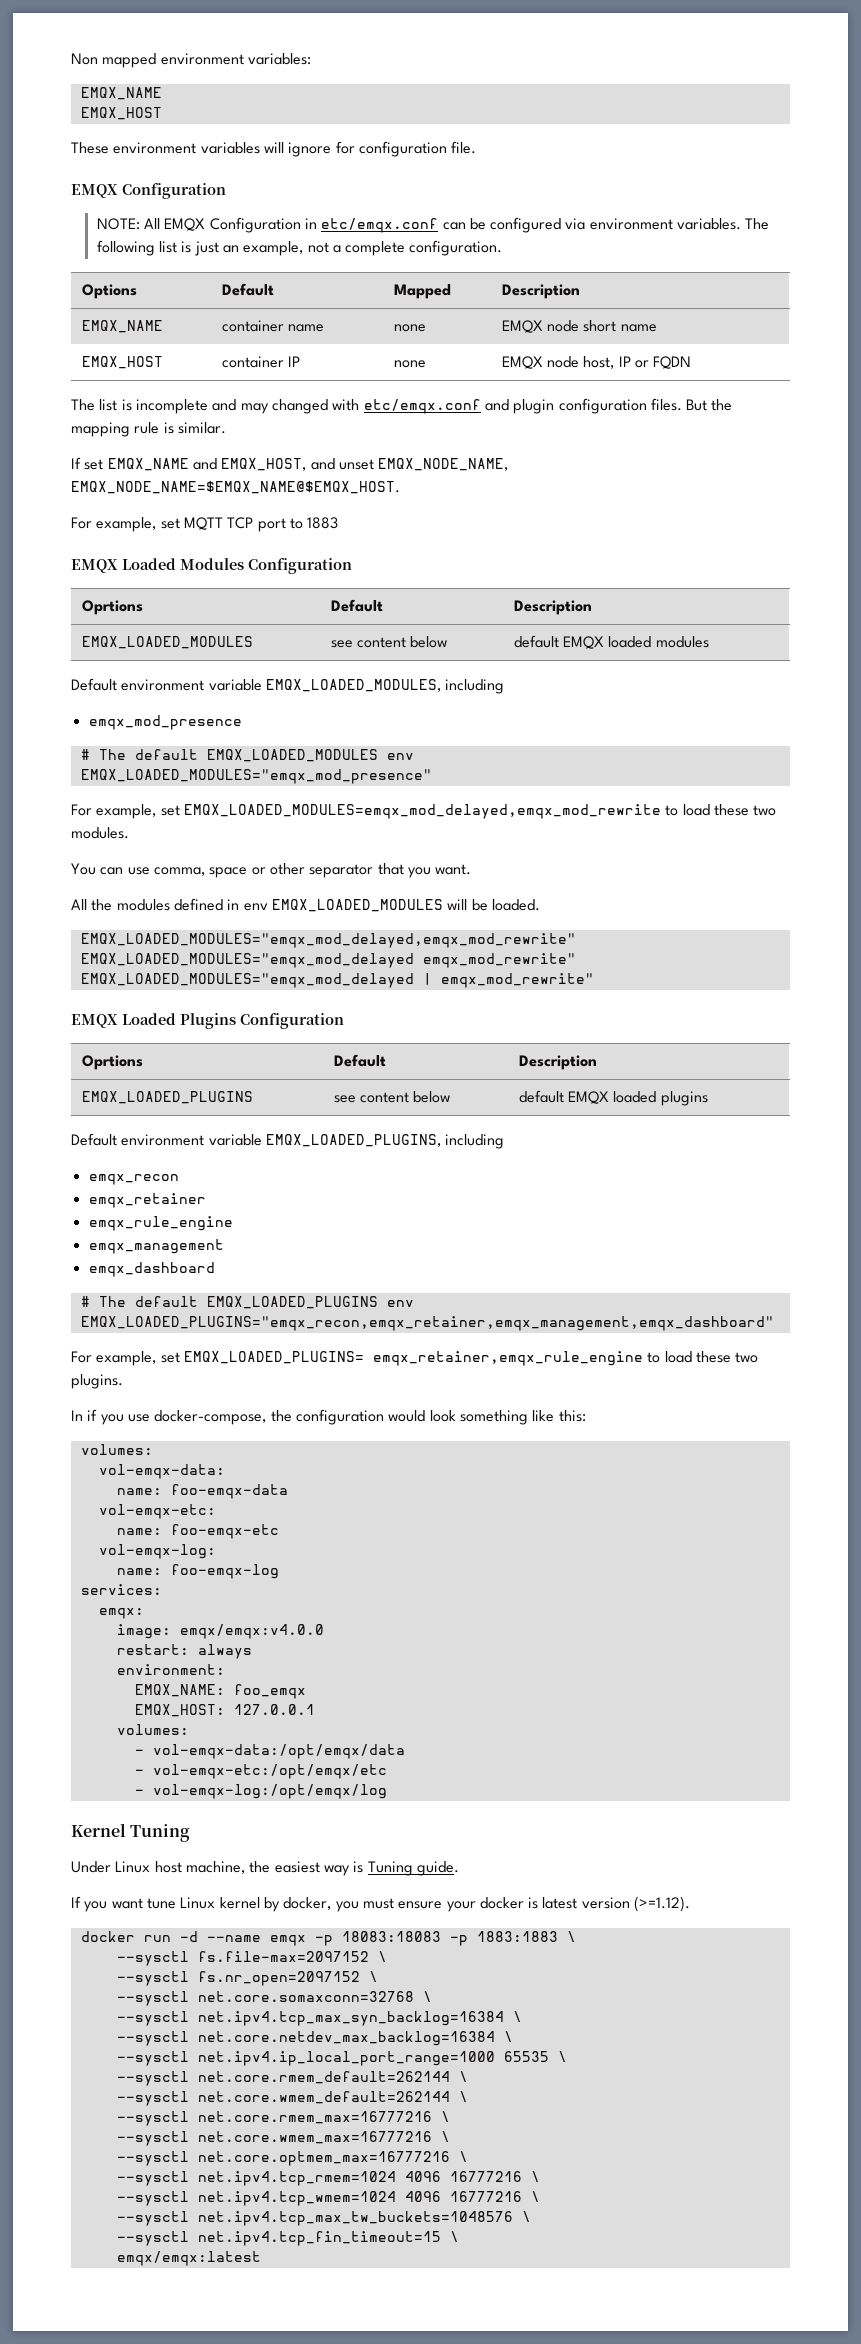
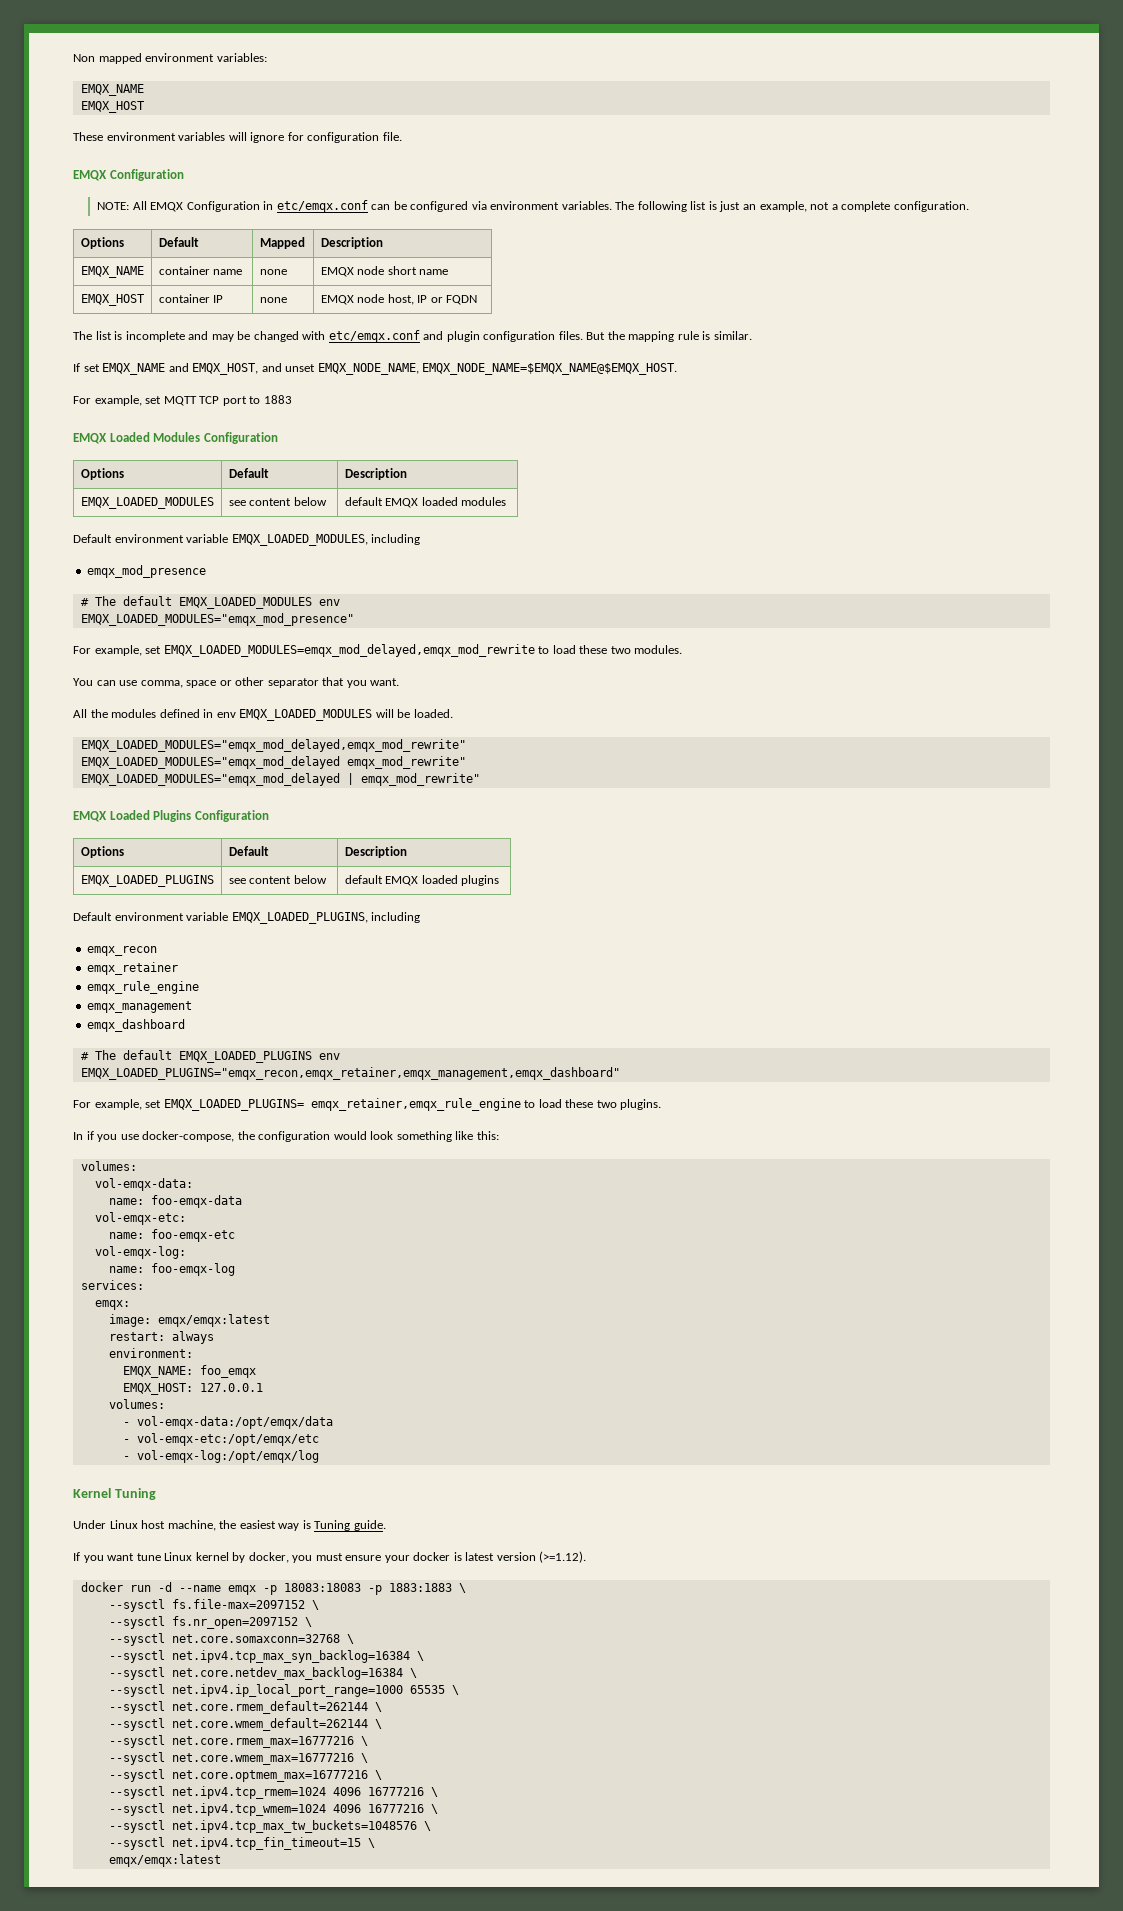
- The list is incomplete and may changed with etc/emqx.conf and plugin configuration files.
+ The list is incomplete and may be changed with etc/emqx.conf and plugin configuration files.
  EMQX Loaded Modules Configuration
- Oprtions | Default | Description
+ Options | Default | Description
  EMQX Loaded Plugins Configuration
- Oprtions | Default | Description
+ Options | Default | Description
- image: emqx/emqx:v4.0.0
+ image: emqx/emqx:latest

